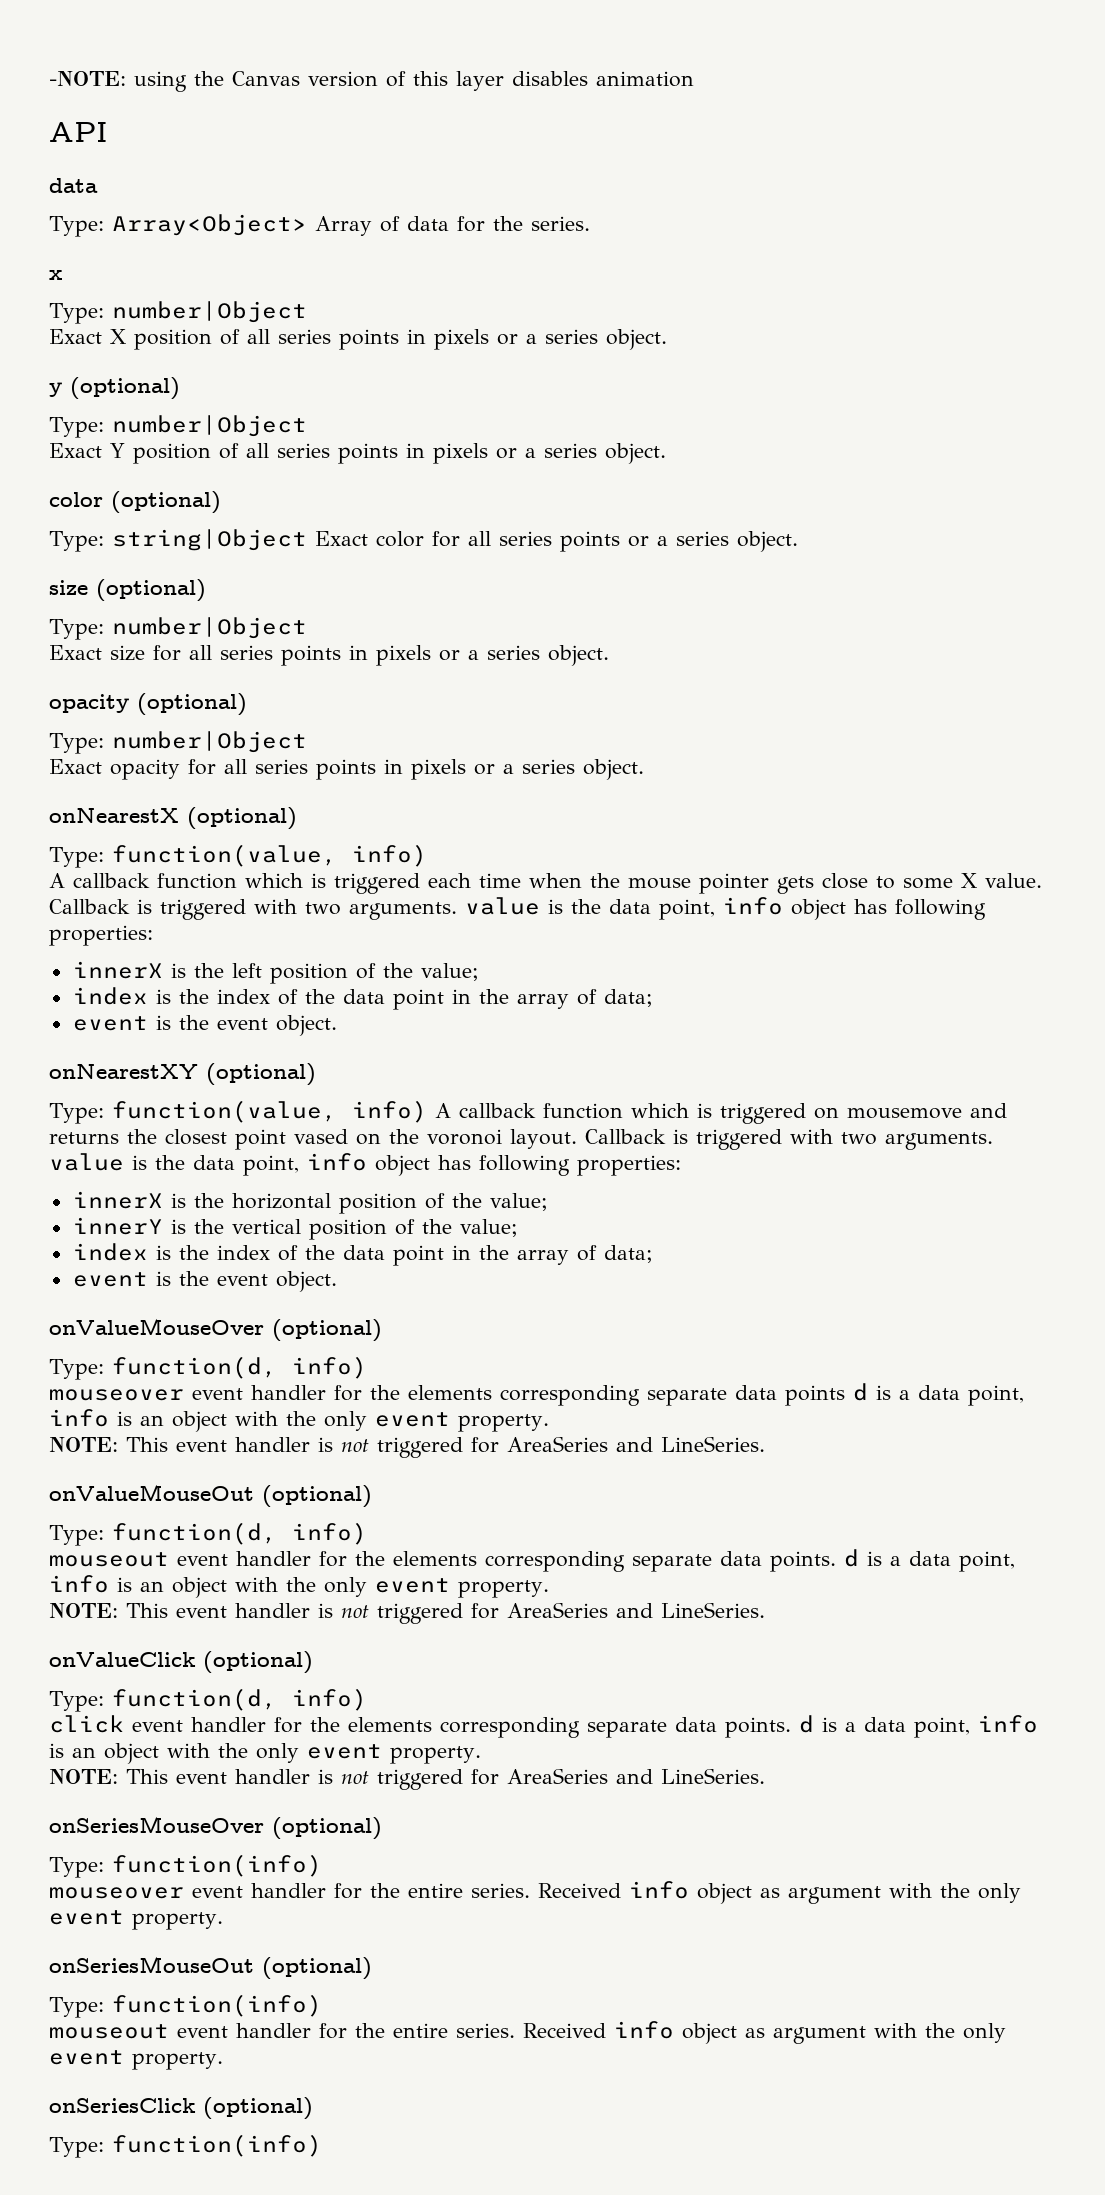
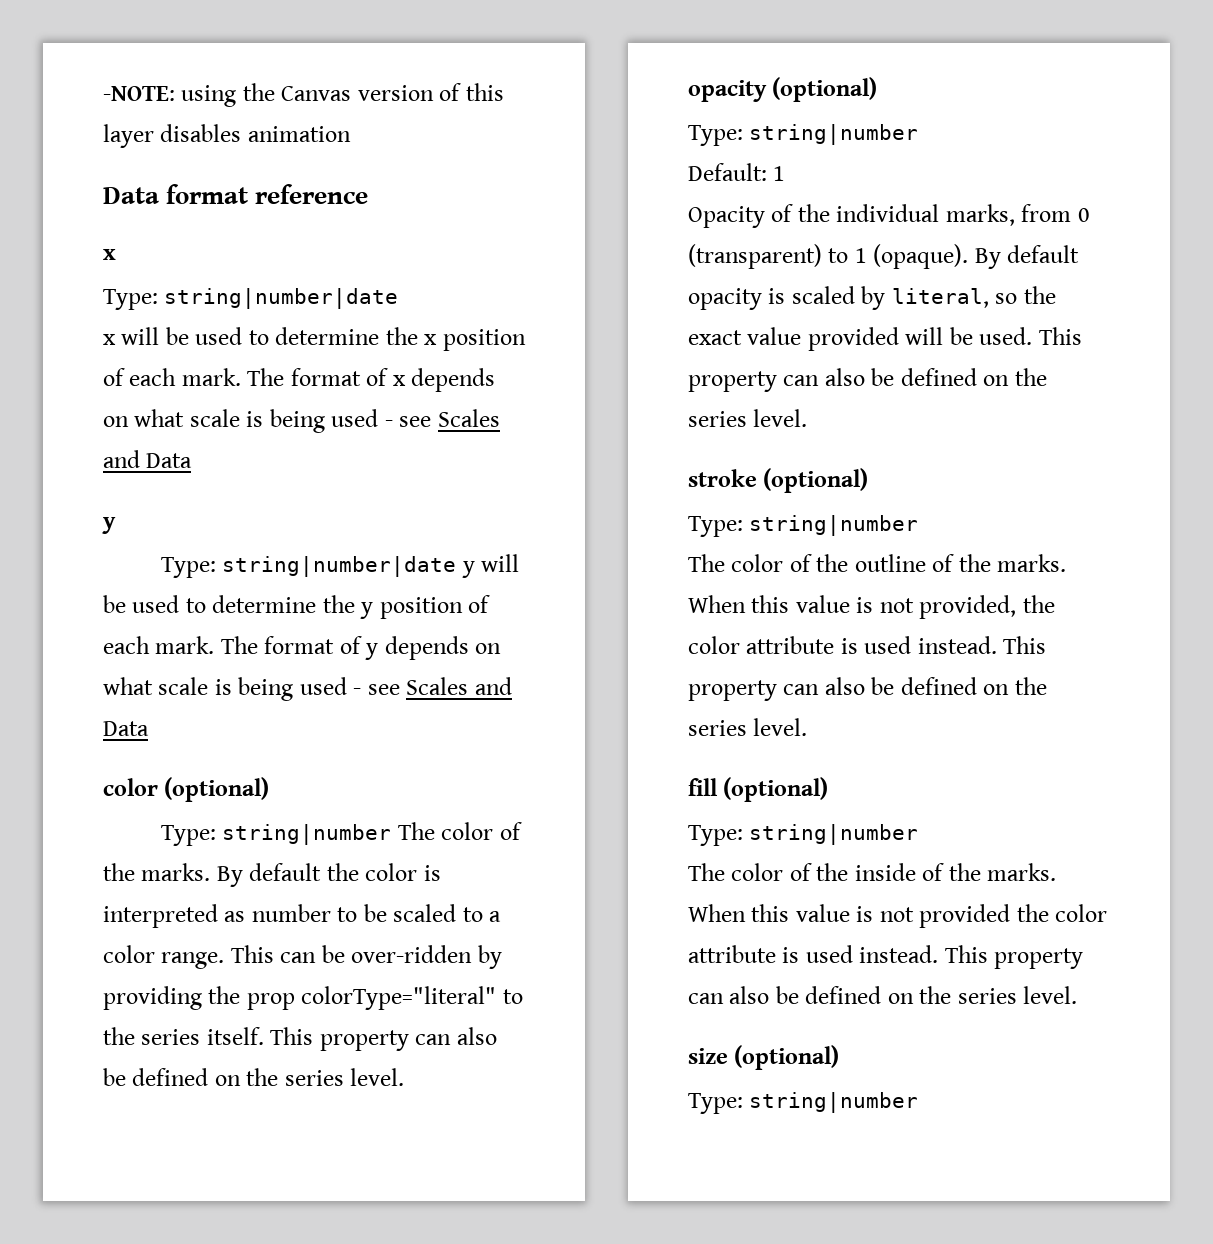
- API
- data
- Type: Array<Object> Array of data for the series.
+ Data format reference
  x
- Type: number|Object
- Exact X position of all series points in pixels or a series object.
- y (optional)
- Type: number|Object
- Exact Y position of all series points in pixels or a series object.
+ Type: string|number|date
+ x will be used to determine the x position of each mark. The format of x depends on what scale is being used - see Scales and Data
+ y
+ Type: string|number|date y will be used to determine the y position of each mark. The format of y depends on what scale is being used - see Scales and Data
  color (optional)
- Type: string|Object Exact color for all series points or a series object.
+ Type: string|number The color of the marks. By default the color is interpreted as number to be scaled to a color range. This can be over-ridden by providing the prop colorType="literal" to the series itself. This property can also be defined on the series level.
+ opacity (optional)
+ Type: string|number
+ Default: 1
+ Opacity of the individual marks, from 0 (transparent) to 1 (opaque). By default opacity is scaled by literal, so the exact value provided will be used. This property can also be defined on the series level.
+ stroke (optional)
+ Type: string|number
+ The color of the outline of the marks. When this value is not provided, the color attribute is used instead. This property can also be defined on the series level.
+ fill (optional)
+ Type: string|number
+ The color of the inside of the marks. When this value is not provided the color attribute is used instead. This property can also be defined on the series level.
  size (optional)
- Type: number|Object
- Exact size for all series points in pixels or a series object.
- opacity (optional)
- Type: number|Object
- Exact opacity for all series points in pixels or a series object.
- onNearestX (optional)
- Type: function(value, info)
- A callback function which is triggered each time when the mouse pointer gets close to some X value. Callback is triggered with two arguments. value is the data point, info object has following properties:
- innerX is the left position of the value;
- index is the index of the data point in the array of data;
- event is the event object.
- onNearestXY (optional)
- Type: function(value, info) A callback function which is triggered on mousemove and returns the closest point vased on the voronoi layout. Callback is triggered with two arguments. value is the data point, info object has following properties:
- innerX is the horizontal position of the value;
- innerY is the vertical position of the value;
- index is the index of the data point in the array of data;
- event is the event object.
- onValueMouseOver (optional)
- Type: function(d, info)
- mouseover event handler for the elements corresponding separate data points d is a data point, info is an object with the only event property.
- NOTE: This event handler is not triggered for AreaSeries and LineSeries.
- onValueMouseOut (optional)
- Type: function(d, info)
- mouseout event handler for the elements corresponding separate data points. d is a data point, info is an object with the only event property.
- NOTE: This event handler is not triggered for AreaSeries and LineSeries.
- onValueClick (optional)
- Type: function(d, info)
- click event handler for the elements corresponding separate data points. d is a data point, info is an object with the only event property.
- NOTE: This event handler is not triggered for AreaSeries and LineSeries.
- onSeriesMouseOver (optional)
- Type: function(info)
- mouseover event handler for the entire series. Received info object as argument with the only event property.
- onSeriesMouseOut (optional)
- Type: function(info)
- mouseout event handler for the entire series. Received info object as argument with the only event property.
- onSeriesClick (optional)
- Type: function(info)
+ Type: string|number

